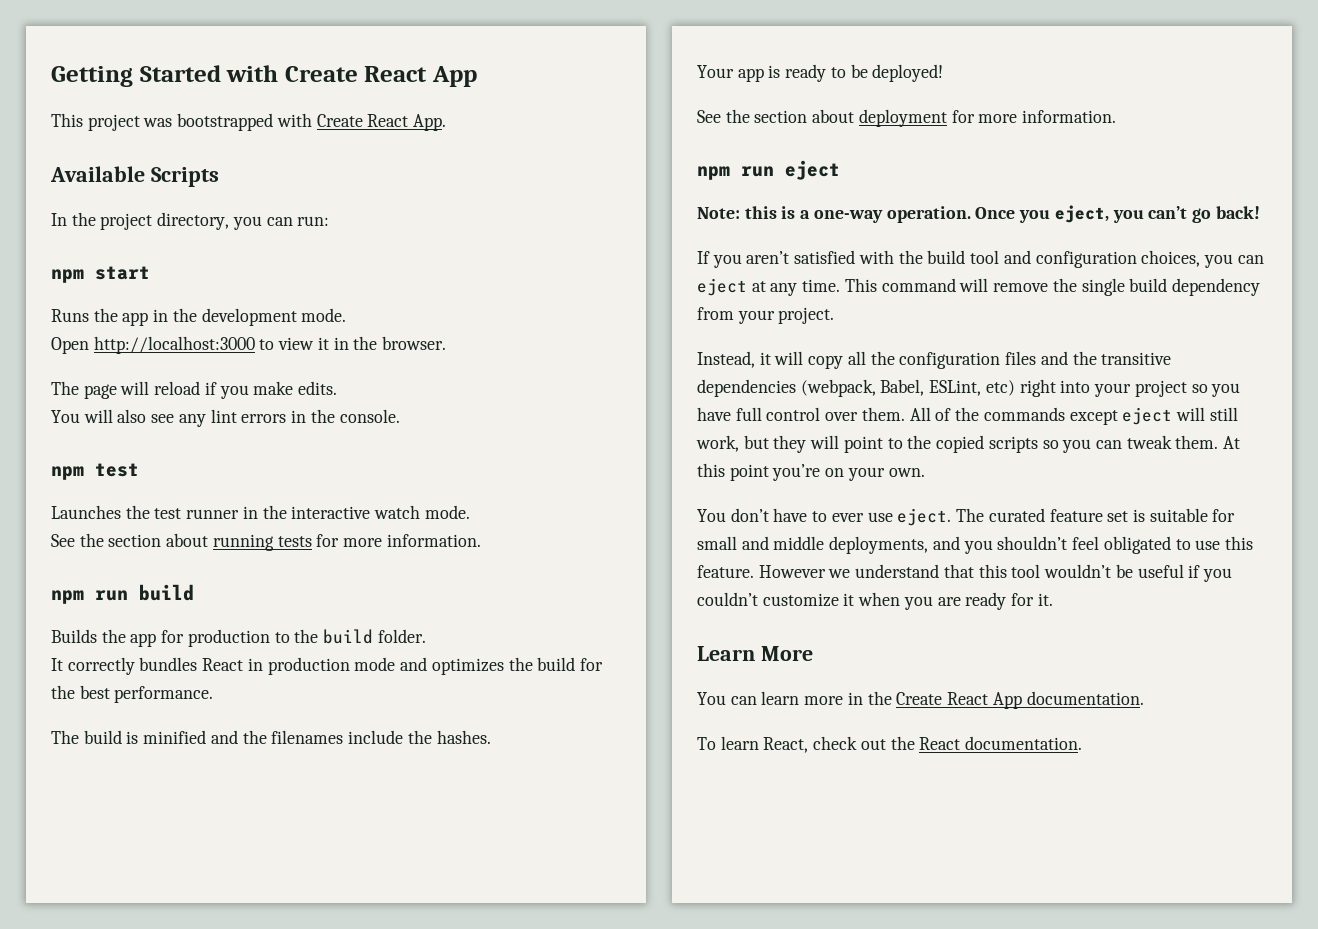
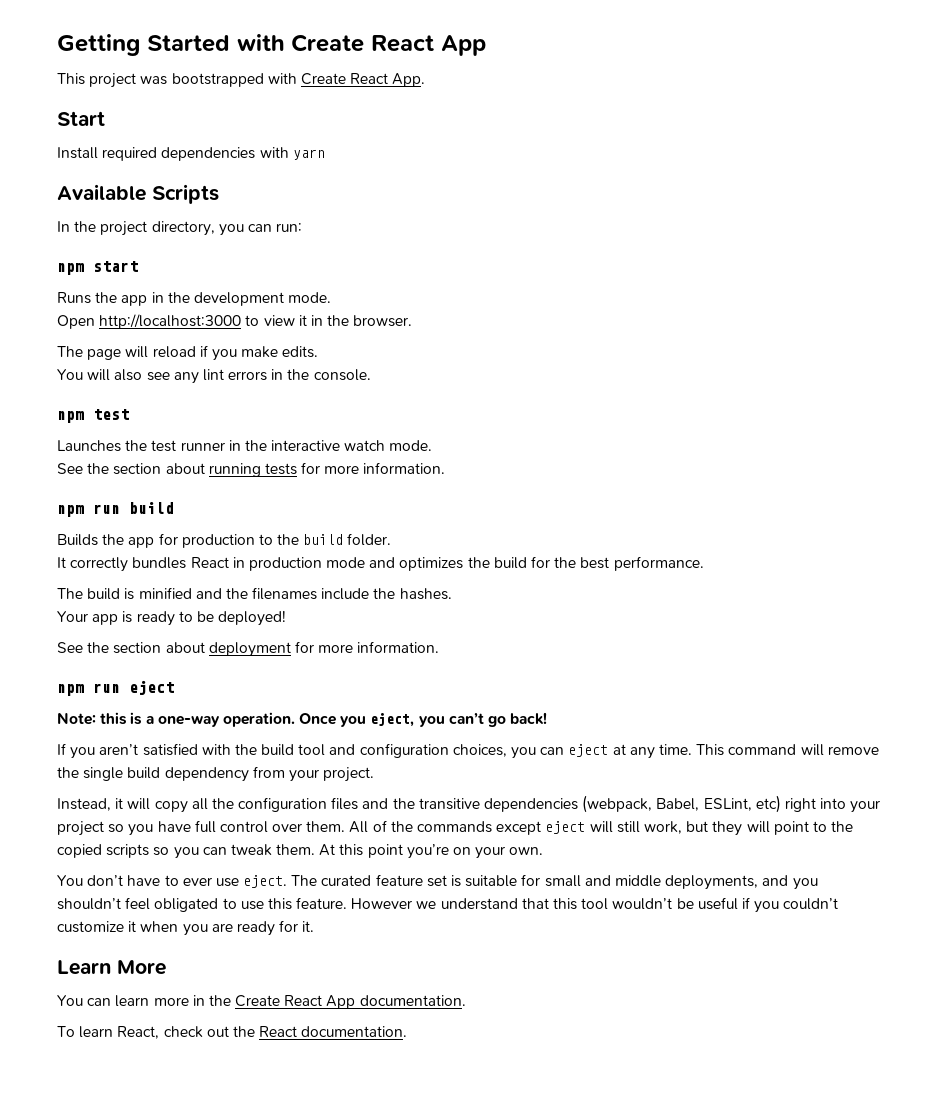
+ Start
+ Install required dependencies with yarn

